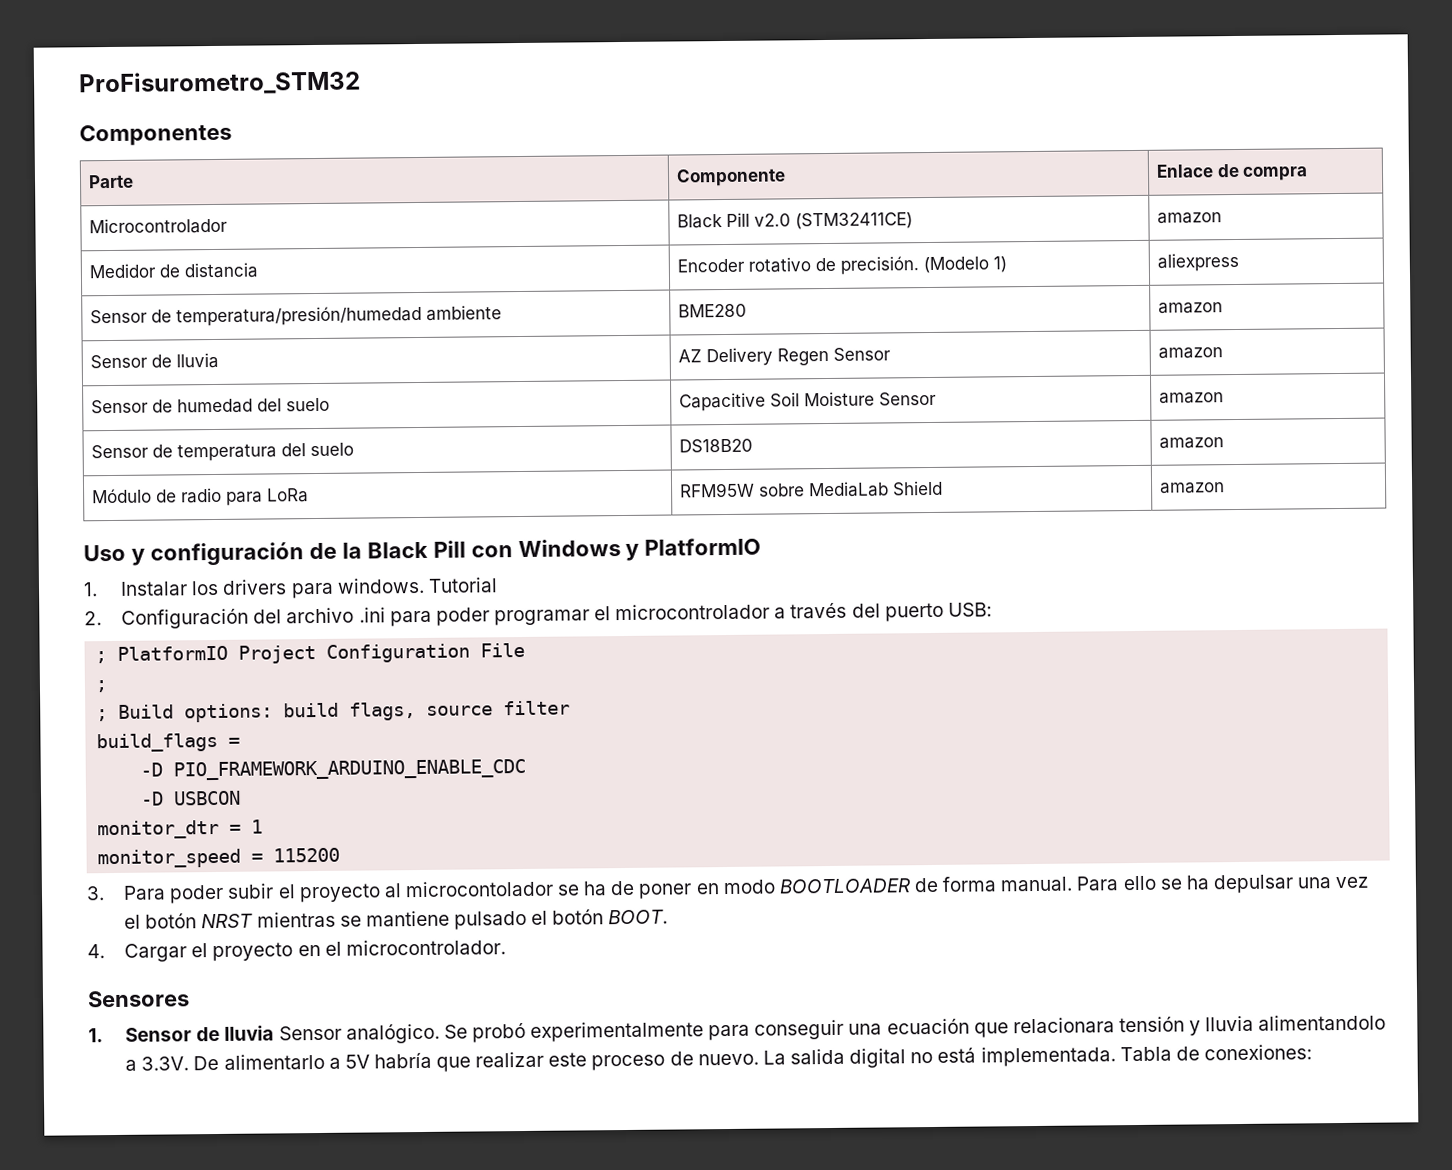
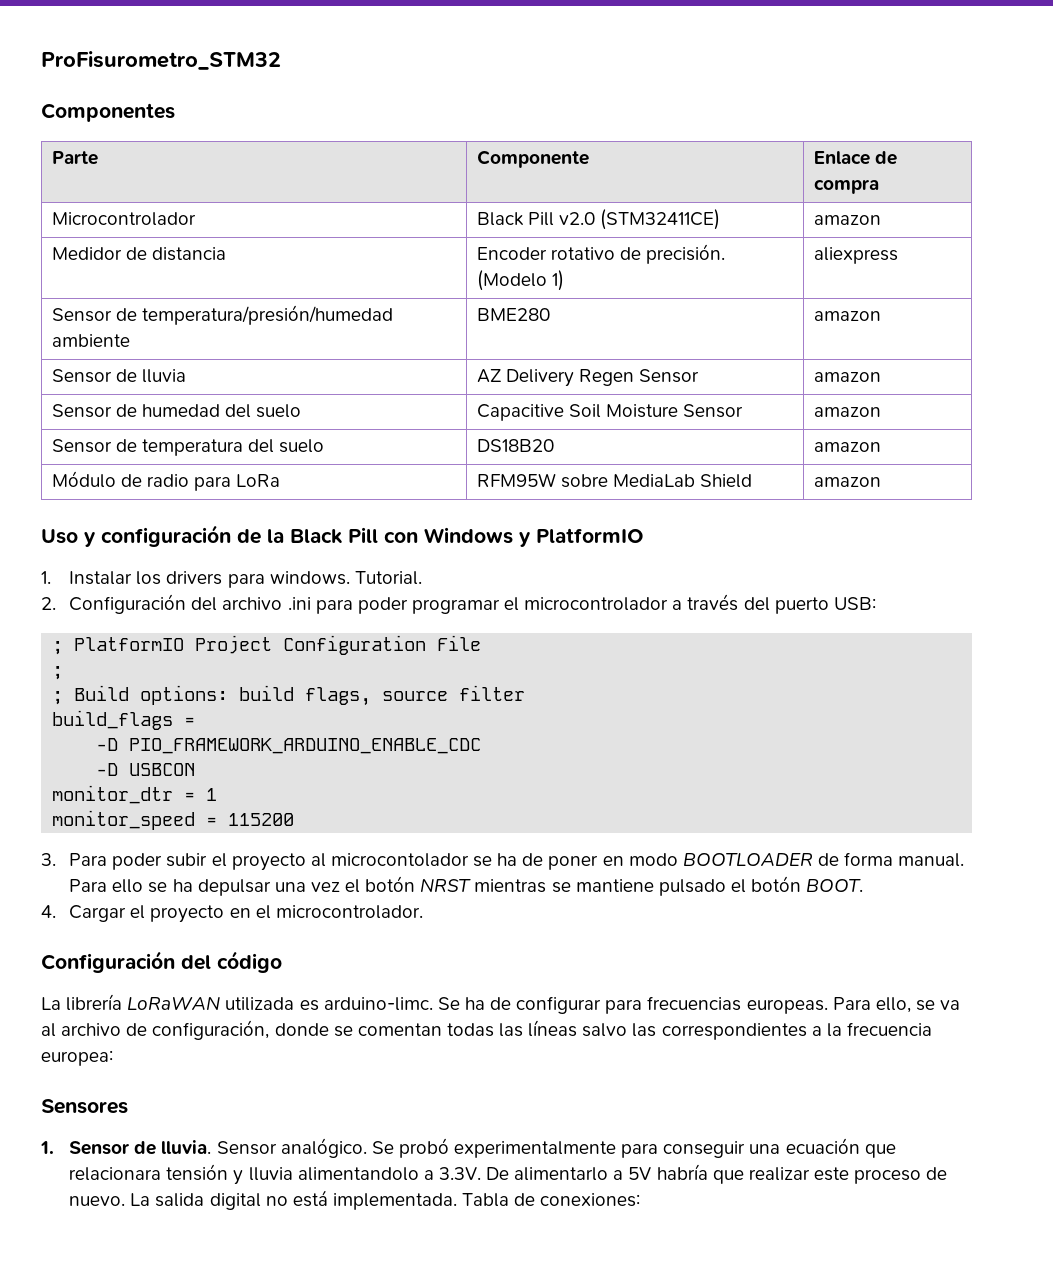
- Tutorial
+ Tutorial.
+ Configuración del código
+ La librería LoRaWAN utilizada es arduino-limc. Se ha de configurar para frecuencias europeas. Para ello, se va al archivo de configuración, donde se comentan todas las líneas salvo las correspondientes a la frecuencia europea:
- 1. Sensor de lluvia Sensor analógico.
+ 1. Sensor de lluvia. Sensor analógico.

